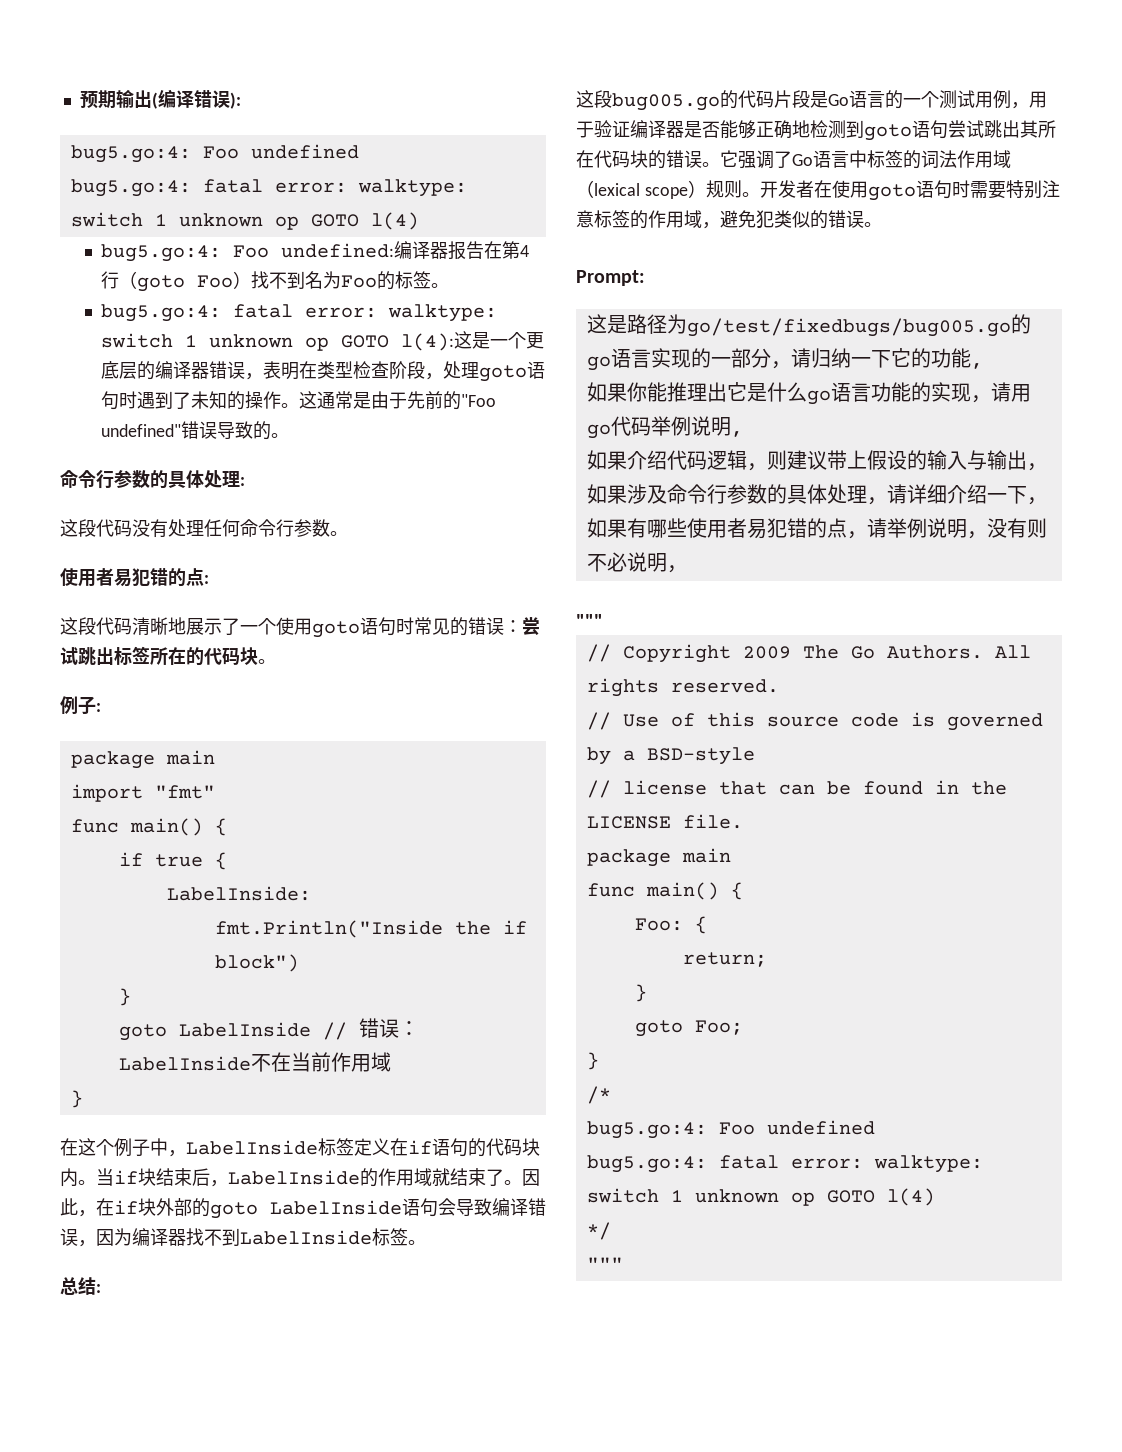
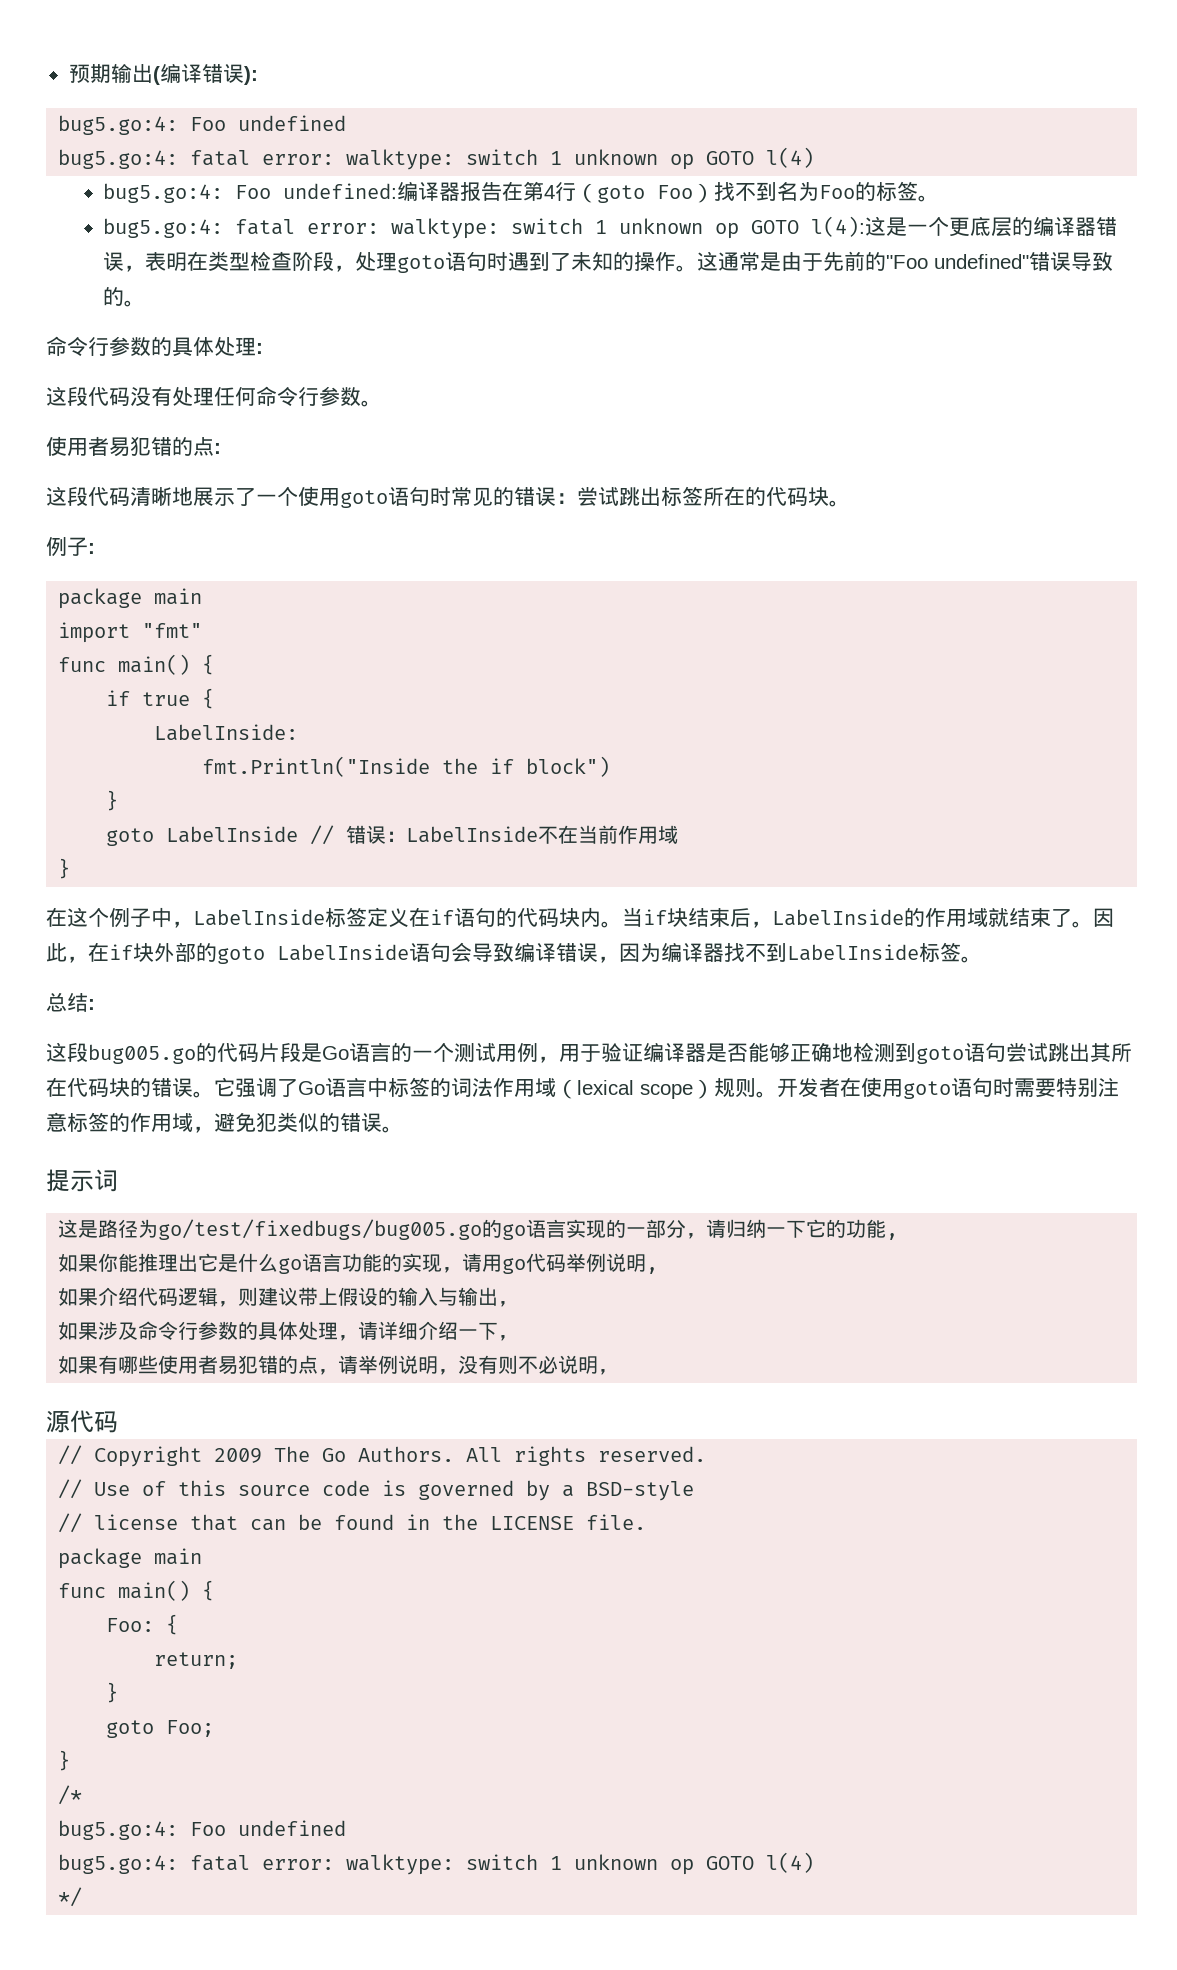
- Prompt:
+ 提示词
  如果有哪些使用者易犯错的点，请举例说明，没有则不必说明，
- """
+ 源代码
  */
- """

